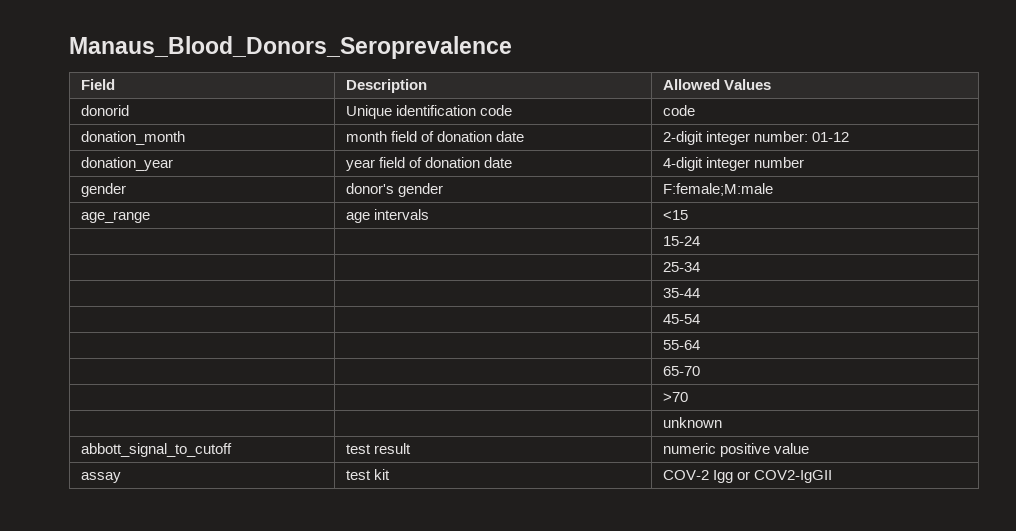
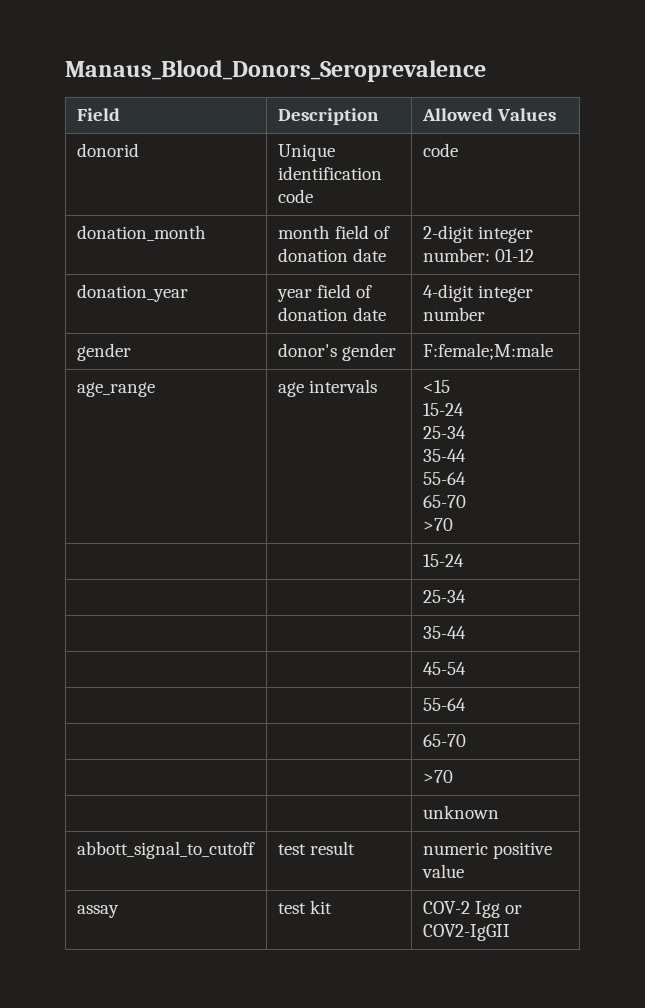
  age_range | age intervals | <15
+ 15-24
+ 25-34
+ 35-44
+ 55-64
+ 65-70
+ >70

